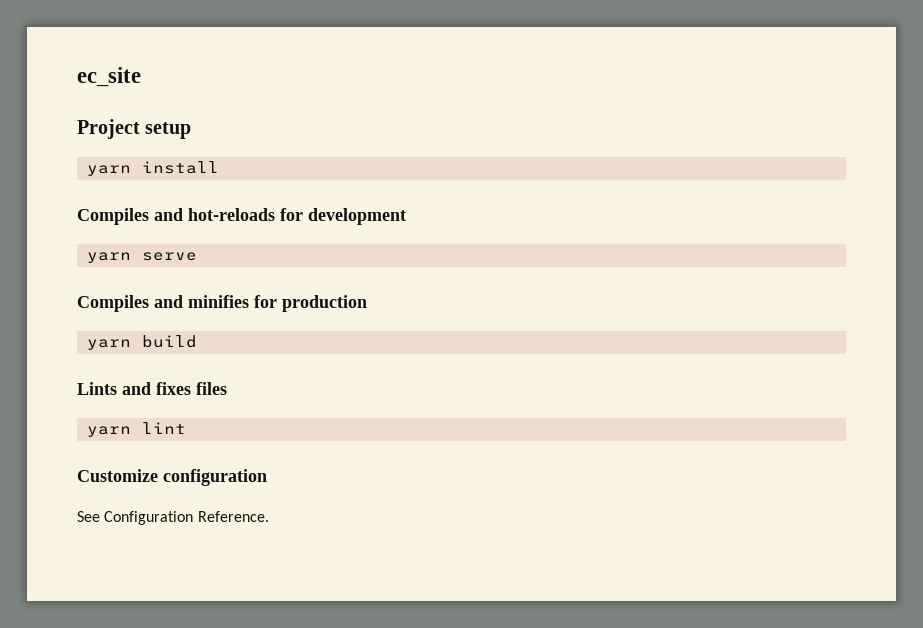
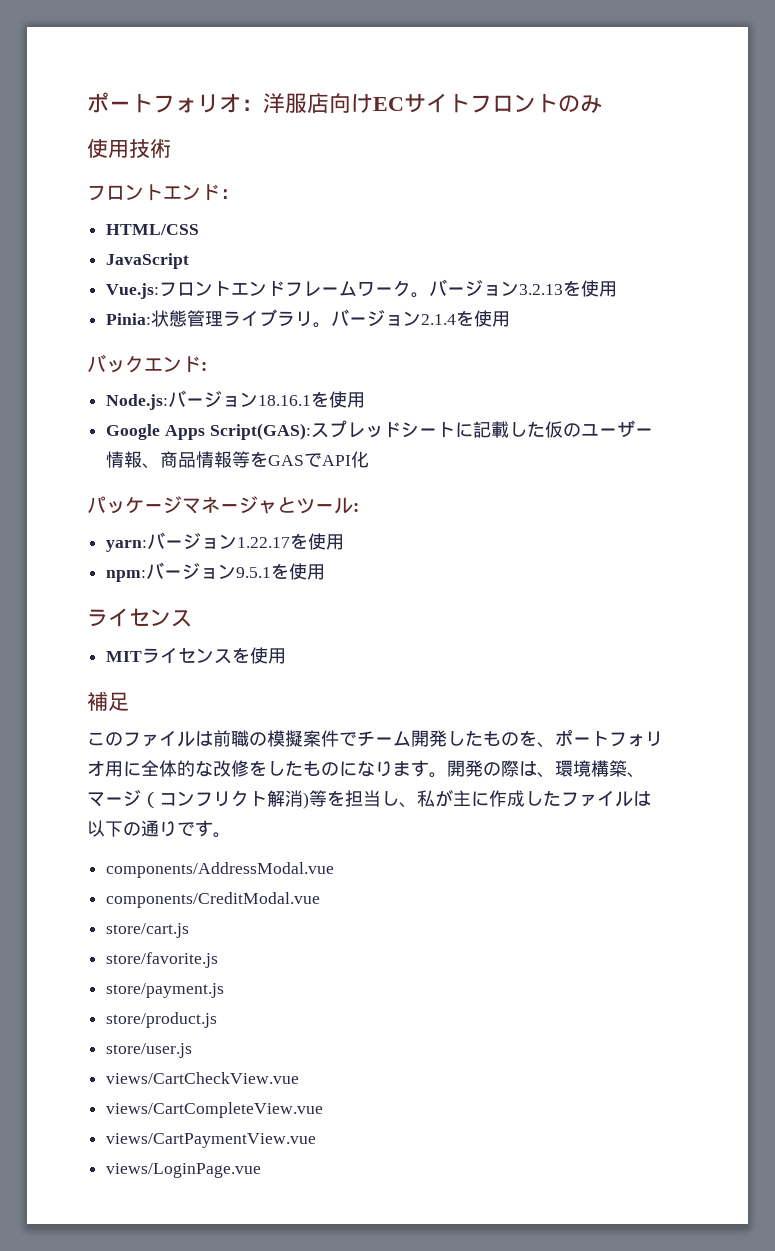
- ec_site
- Project setup
- yarn install
- Compiles and hot-reloads for development
- yarn serve
- Compiles and minifies for production
- yarn build
- Lints and fixes files
- yarn lint
- Customize configuration
- See Configuration Reference.
+ ポートフォリオ：洋服店向けECサイトフロントのみ
+ 使用技術
+ フロントエンド：
+ HTML/CSS
+ JavaScript
+ Vue.js:フロントエンドフレームワーク。バージョン3.2.13を使用
+ Pinia:状態管理ライブラリ。バージョン2.1.4を使用
+ バックエンド:
+ Node.js:バージョン18.16.1を使用
+ Google Apps Script(GAS):スプレッドシートに記載した仮のユーザー情報、商品情報等をGASでAPI化
+ パッケージマネージャとツール:
+ yarn:バージョン1.22.17を使用
+ npm:バージョン9.5.1を使用
+ ライセンス
+ MITライセンスを使用
+ 補足
+ このファイルは前職の模擬案件でチーム開発したものを、ポートフォリオ用に全体的な改修をしたものになります。開発の際は、環境構築、マージ（コンフリクト解消)等を担当し、私が主に作成したファイルは以下の通りです。
+ components/AddressModal.vue
+ components/CreditModal.vue
+ store/cart.js
+ store/favorite.js
+ store/payment.js
+ store/product.js
+ store/user.js
+ views/CartCheckView.vue
+ views/CartCompleteView.vue
+ views/CartPaymentView.vue
+ views/LoginPage.vue

